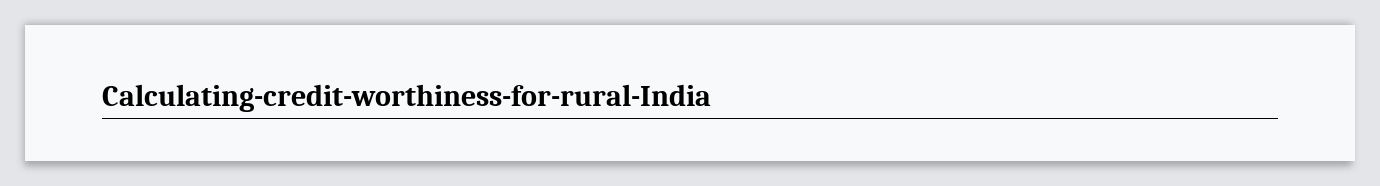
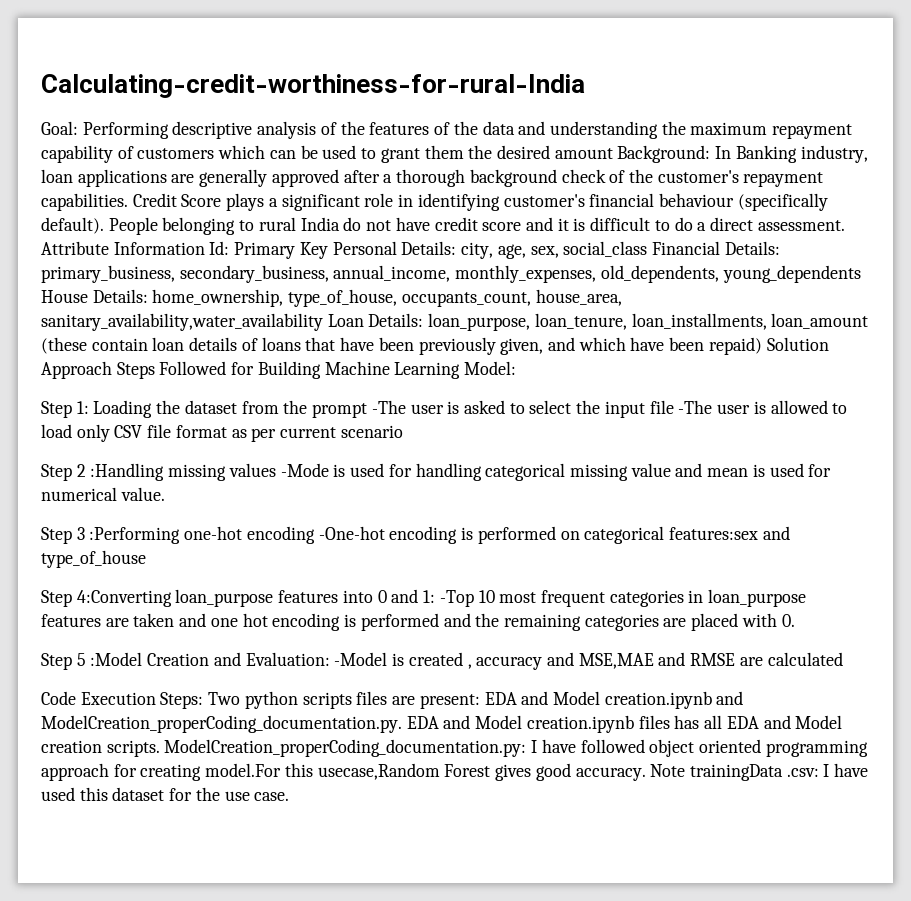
+ Goal: Performing descriptive analysis of the features of the data and understanding the maximum repayment capability of customers which can be used to grant them the desired amount Background: In Banking industry, loan applications are generally approved after a thorough background check of the customer's repayment capabilities. Credit Score plays a significant role in identifying customer's financial behaviour (specifically default). People belonging to rural India do not have credit score and it is difficult to do a direct assessment. Attribute Information Id: Primary Key Personal Details: city, age, sex, social_class Financial Details: primary_business, secondary_business, annual_income, monthly_expenses, old_dependents, young_dependents House Details: home_ownership, type_of_house, occupants_count, house_area, sanitary_availability,water_availability Loan Details: loan_purpose, loan_tenure, loan_installments, loan_amount (these contain loan details of loans that have been previously given, and which have been repaid) Solution Approach Steps Followed for Building Machine Learning Model:
+ Step 1: Loading the dataset from the prompt -The user is asked to select the input file -The user is allowed to load only CSV file format as per current scenario
+ Step 2 :Handling missing values -Mode is used for handling categorical missing value and mean is used for numerical value.
+ Step 3 :Performing one-hot encoding -One-hot encoding is performed on categorical features:sex and type_of_house
+ Step 4:Converting loan_purpose features into 0 and 1: -Top 10 most frequent categories in loan_purpose features are taken and one hot encoding is performed and the remaining categories are placed with 0.
+ Step 5 :Model Creation and Evaluation: -Model is created , accuracy and MSE,MAE and RMSE are calculated
+ Code Execution Steps: Two python scripts files are present: EDA and Model creation.ipynb and ModelCreation_properCoding_documentation.py. EDA and Model creation.ipynb files has all EDA and Model creation scripts. ModelCreation_properCoding_documentation.py: I have followed object oriented programming approach for creating model.For this usecase,Random Forest gives good accuracy. Note trainingData .csv: I have used this dataset for the use case.

